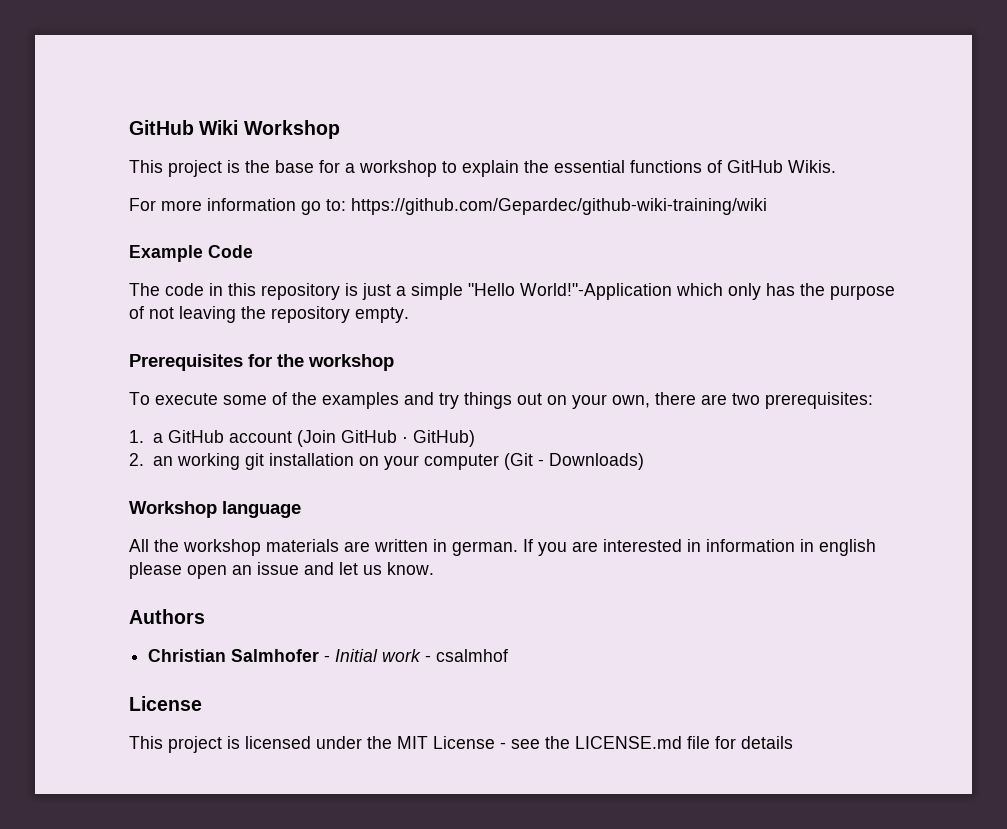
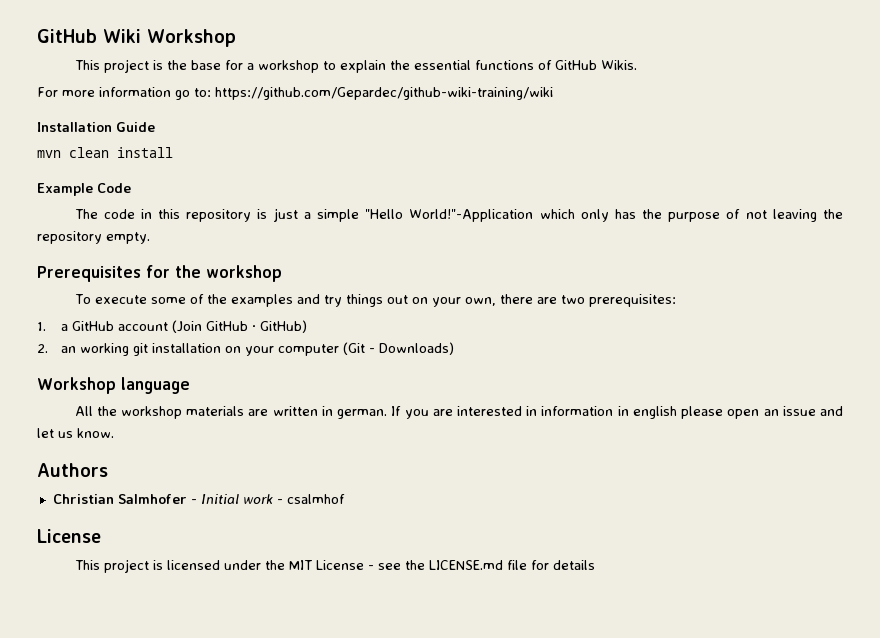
+ Installation Guide
+ mvn clean install

